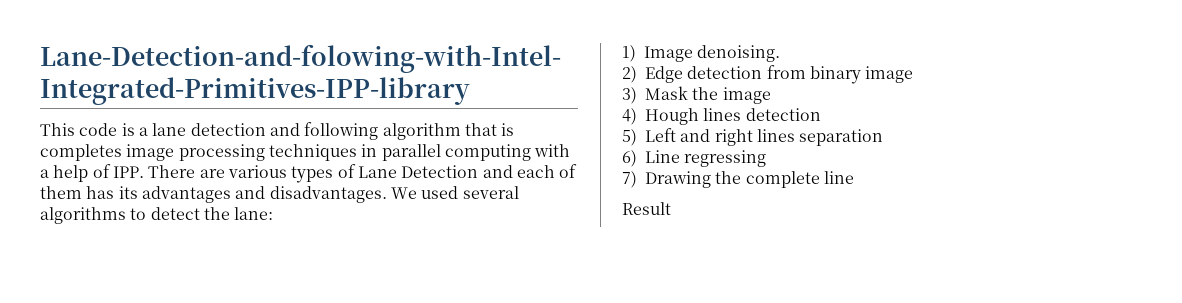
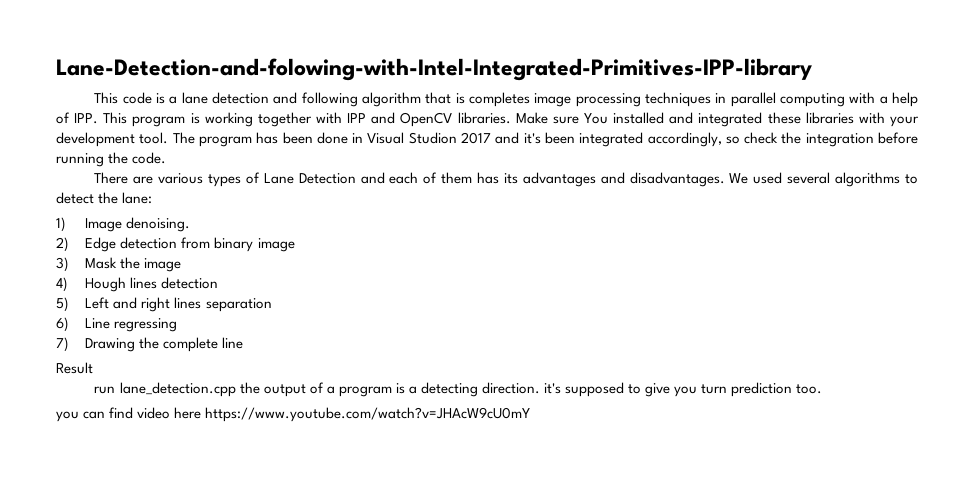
- This code is a lane detection and following algorithm that is completes image processing techniques in parallel computing with a help of IPP. There are various types of Lane Detection and each of them has its advantages and disadvantages.
+ This code is a lane detection and following algorithm that is completes image processing techniques in parallel computing with a help of IPP. This program is working together with IPP and OpenCV libraries. Make sure You installed and integrated these libraries with your development tool. The program has been done in Visual Studion 2017 and it's been integrated accordingly, so check the integration before running the code.
+ There are various types of Lane Detection and each of them has its advantages and disadvantages.
+ run lane_detection.cpp the output of a program is a detecting direction. it's supposed to give you turn prediction too.
+ you can find video here https://www.youtube.com/watch?v=JHAcW9cU0mY

